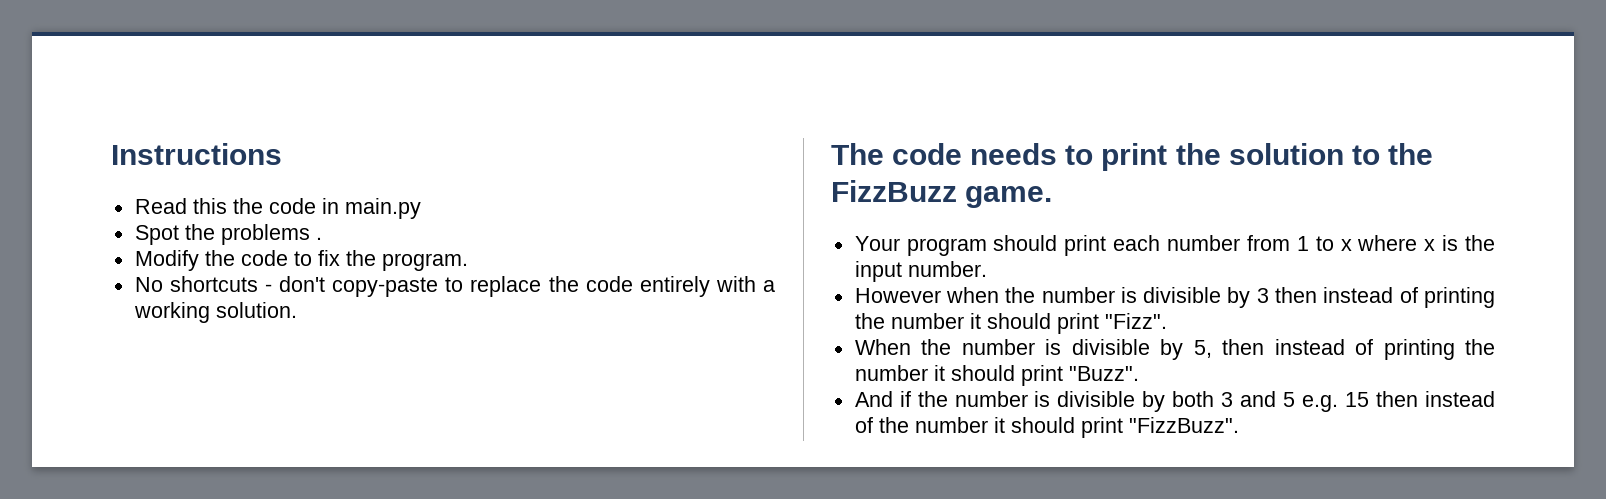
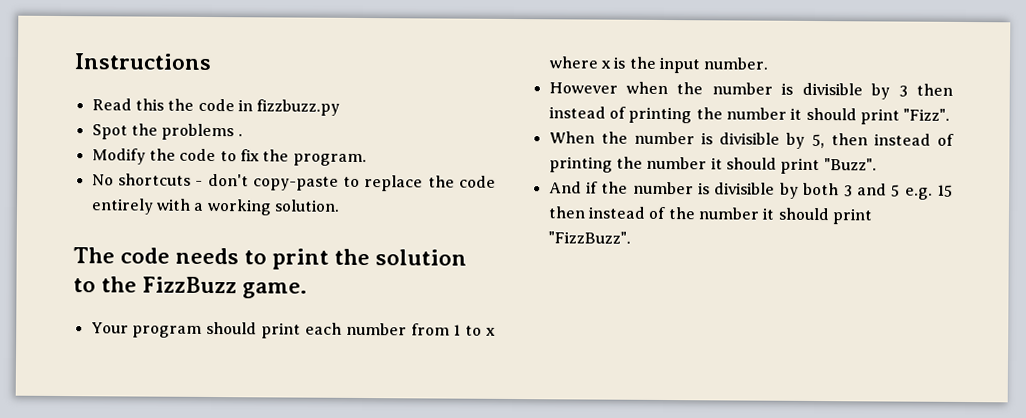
- Read this the code in main.py
+ Read this the code in fizzbuzz.py

